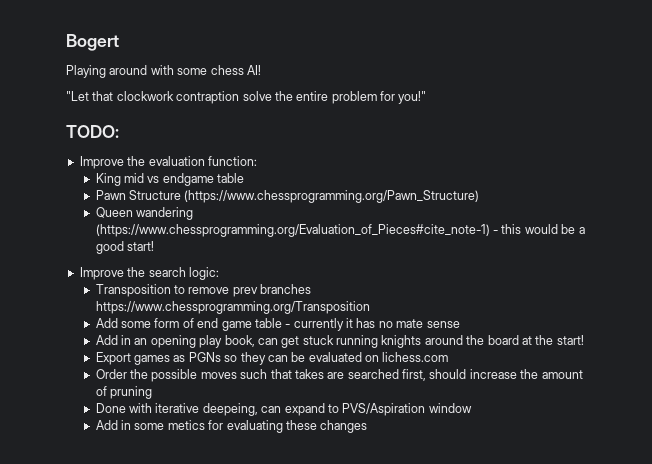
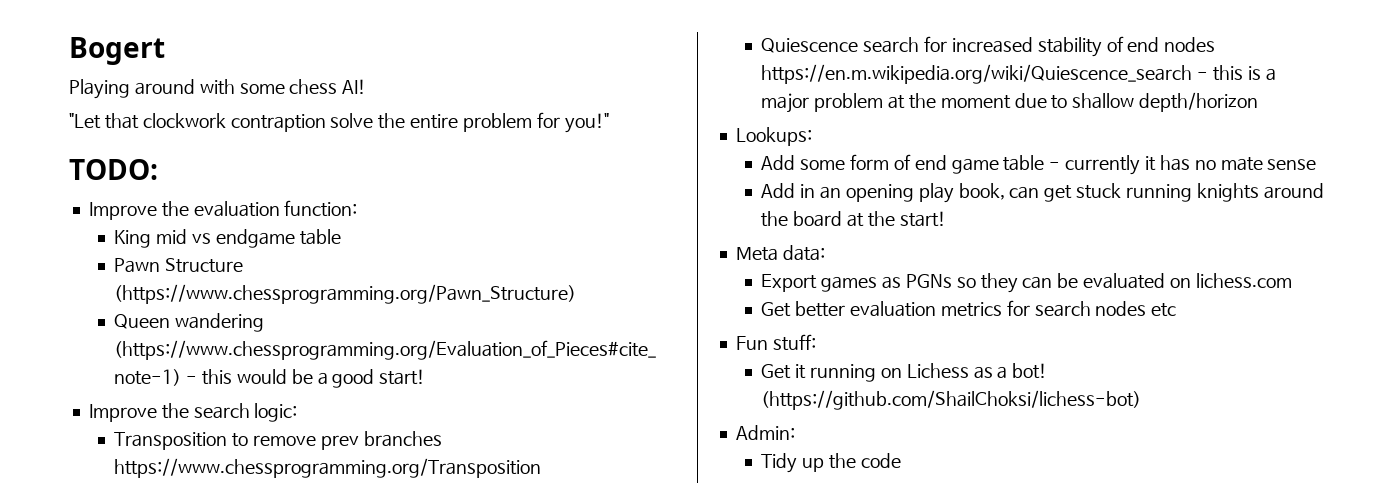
+ Quiescence search for increased stability of end nodes https://en.m.wikipedia.org/wiki/Quiescence_search - this is a major problem at the moment due to shallow depth/horizon
+ Lookups:
+ Meta data:
- Order the possible moves such that takes are searched first, should increase the amount of pruning
- Done with iterative deepeing, can expand to PVS/Aspiration window
- Add in some metics for evaluating these changes
+ Get better evaluation metrics for search nodes etc
+ Fun stuff:
+ Get it running on Lichess as a bot! (https://github.com/ShailChoksi/lichess-bot)
+ Admin:
+ Tidy up the code

